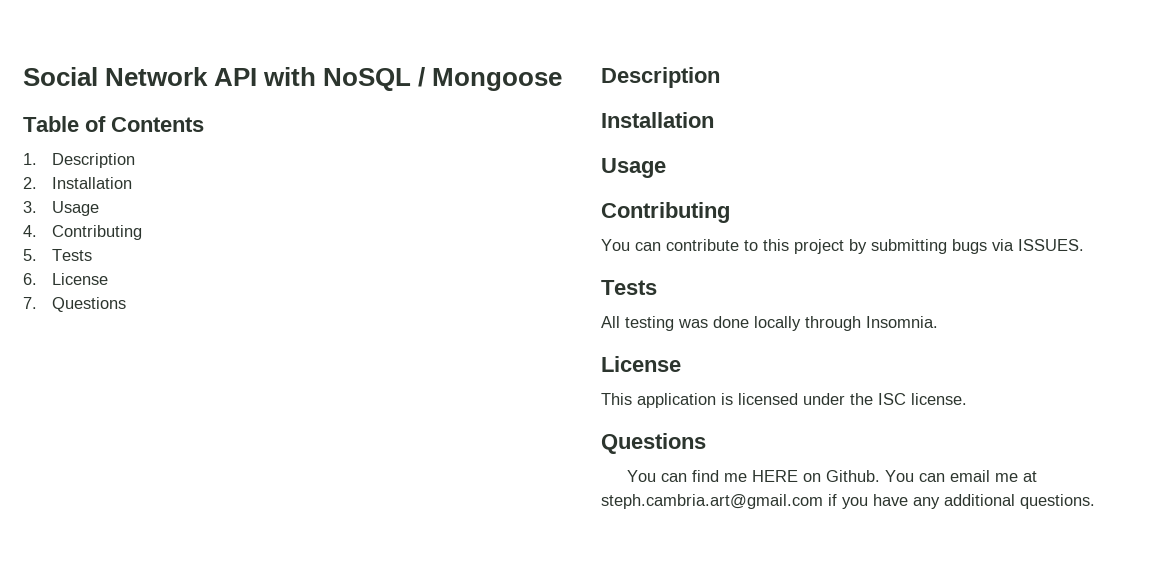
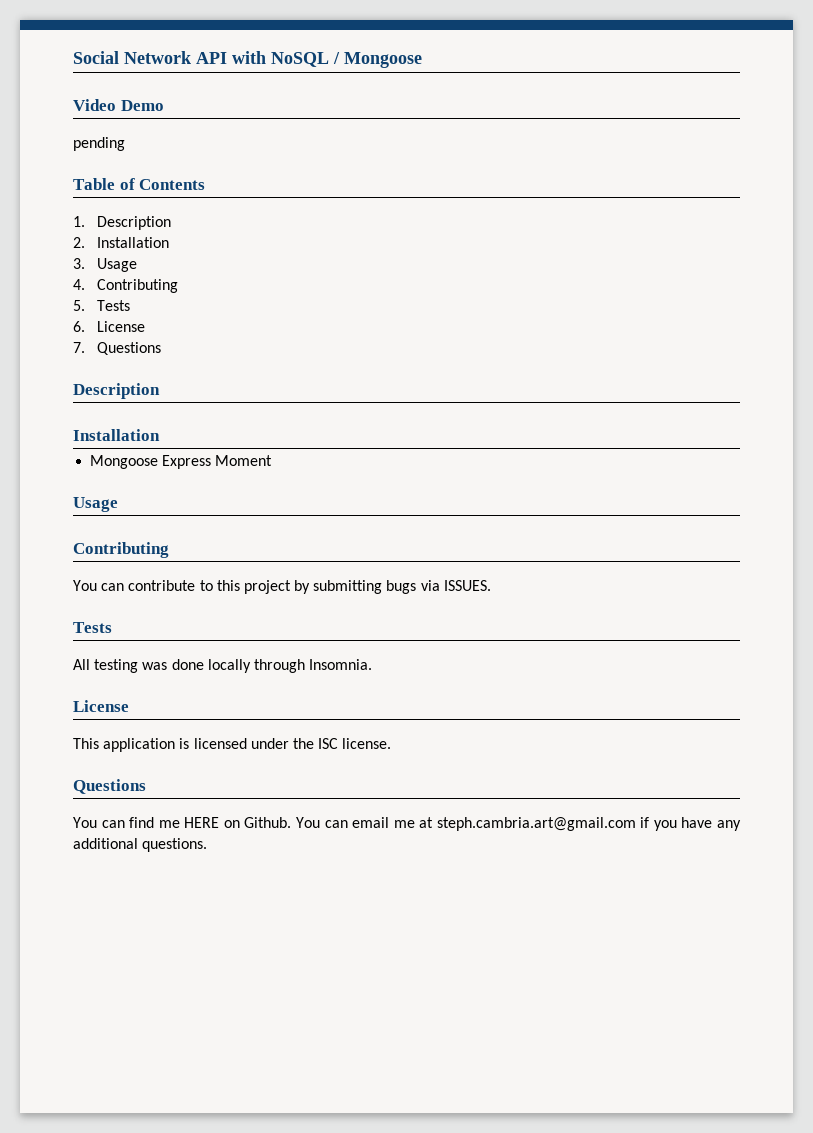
+ Video Demo
+ pending
+ Mongoose Express Moment

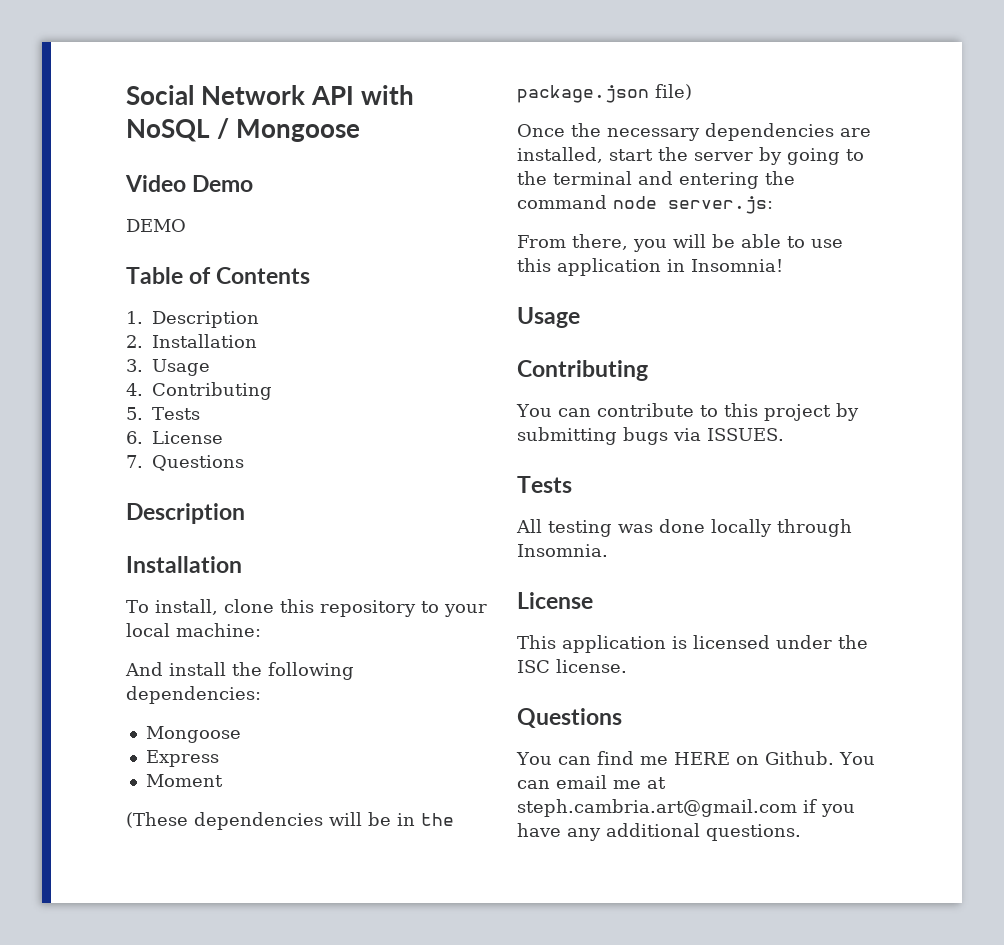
- pending
+ DEMO
- Mongoose Express Moment
+ To install, clone this repository to your local machine:
+ And install the following dependencies:
+ Mongoose
+ Express
+ Moment
+ (These dependencies will be in the package.json file)
+ Once the necessary dependencies are installed, start the server by going to the terminal and entering the command node server.js:
+ From there, you will be able to use this application in Insomnia!

